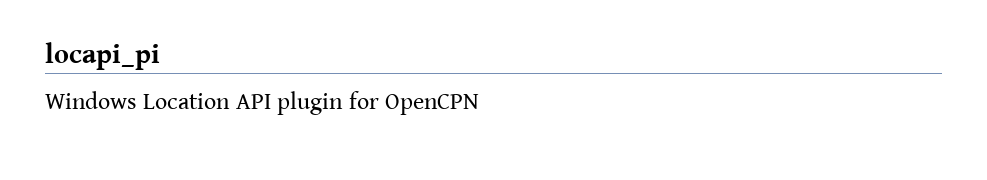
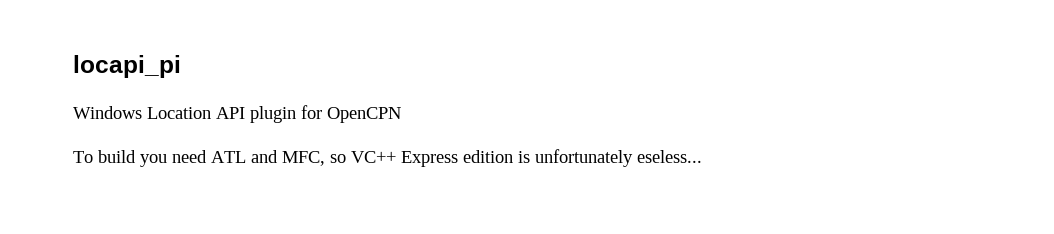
+ To build you need ATL and MFC, so VC++ Express edition is unfortunately eseless...

